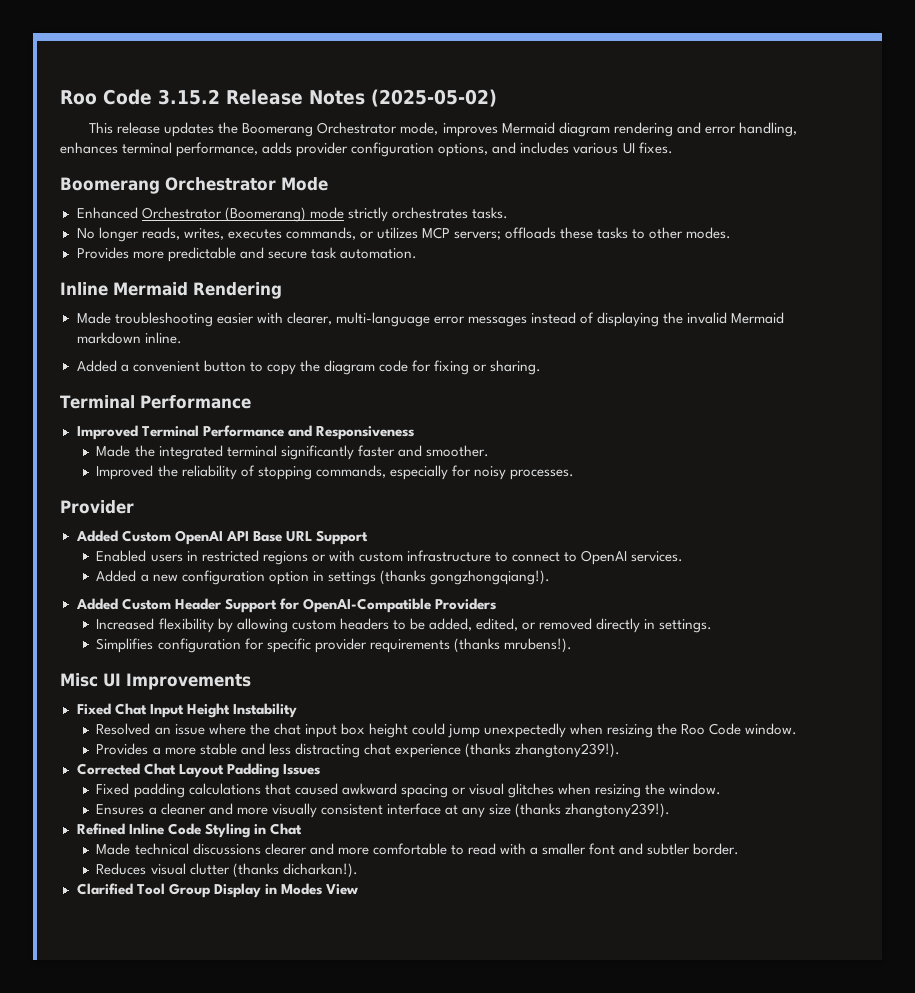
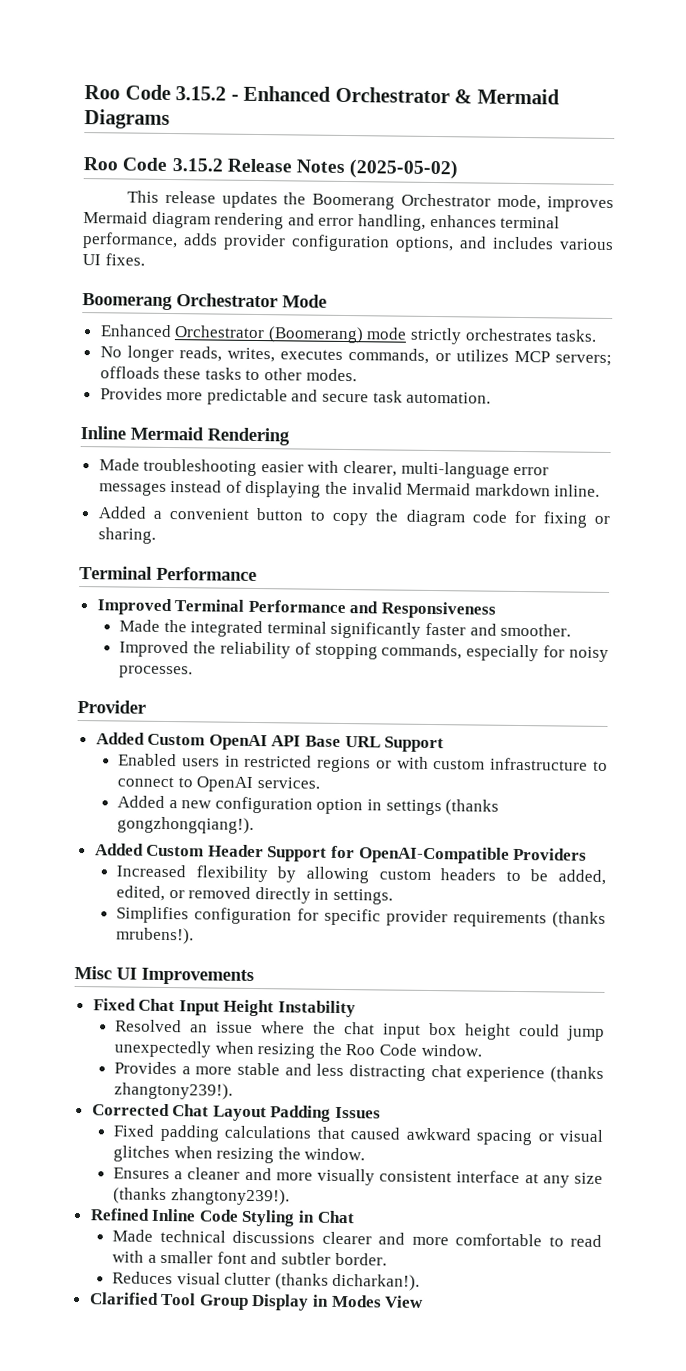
+ Roo Code 3.15.2 - Enhanced Orchestrator & Mermaid Diagrams

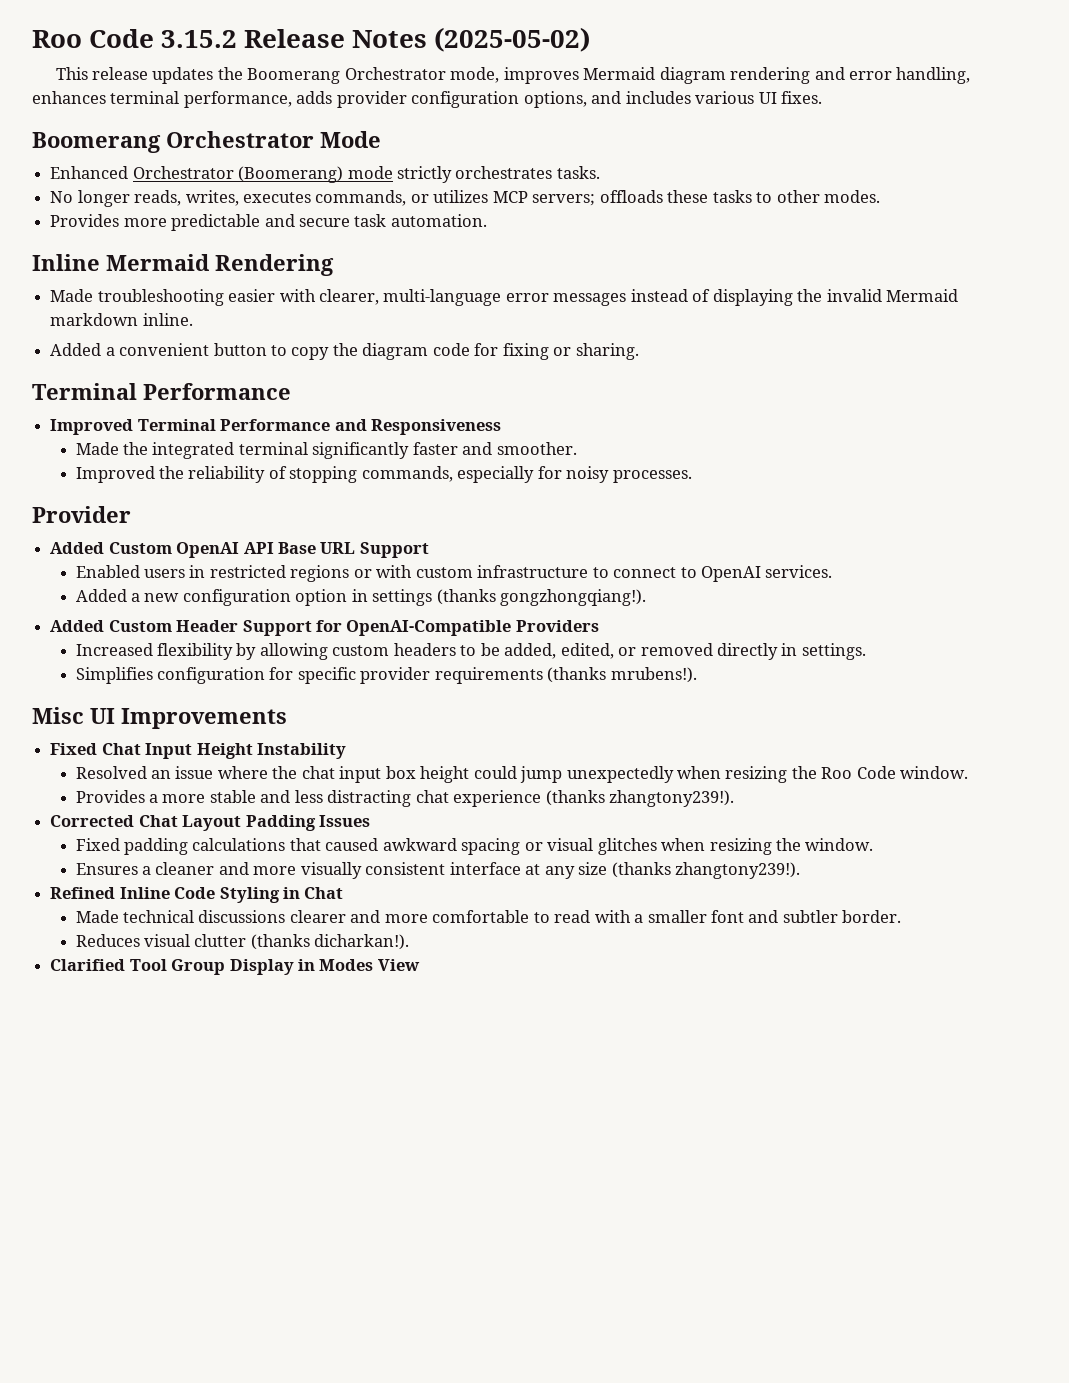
- Roo Code 3.15.2 - Enhanced Orchestrator & Mermaid Diagrams

